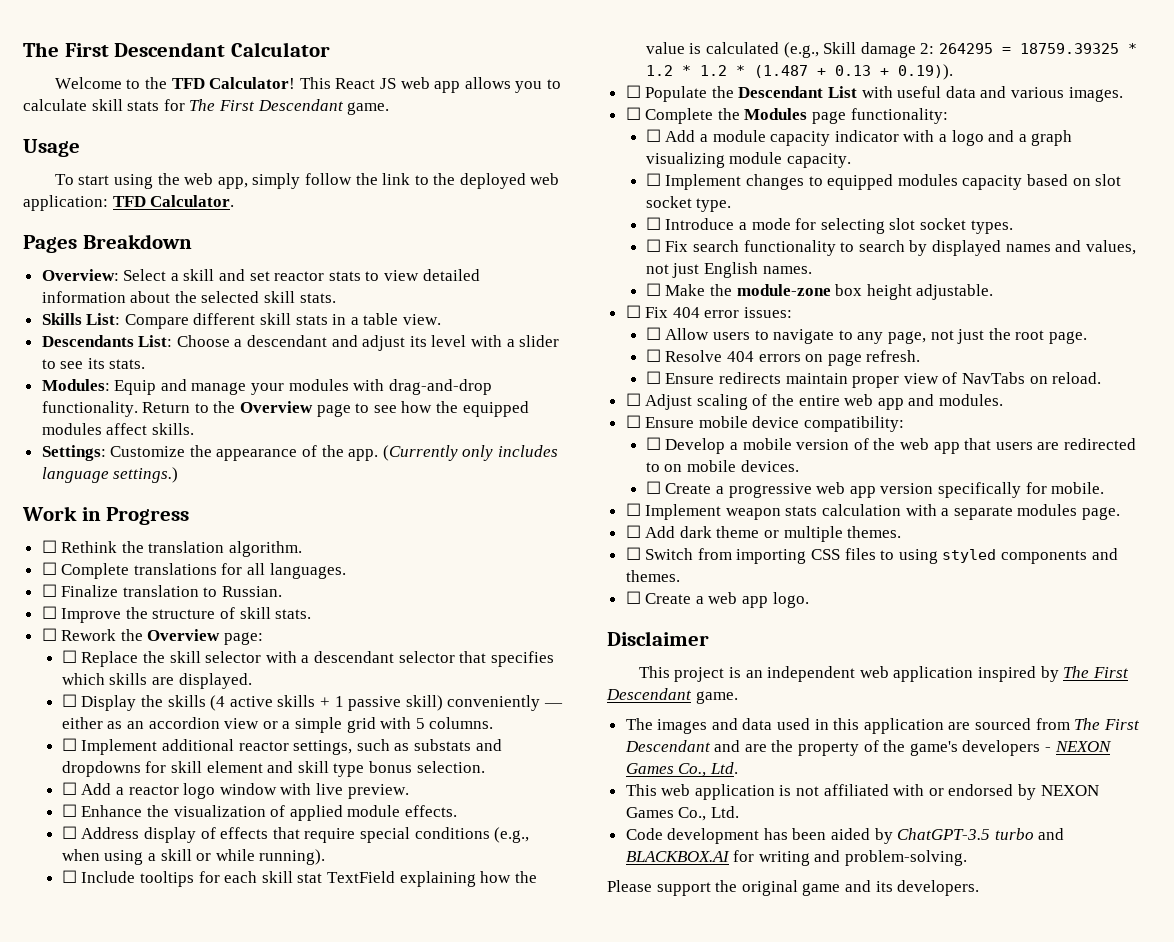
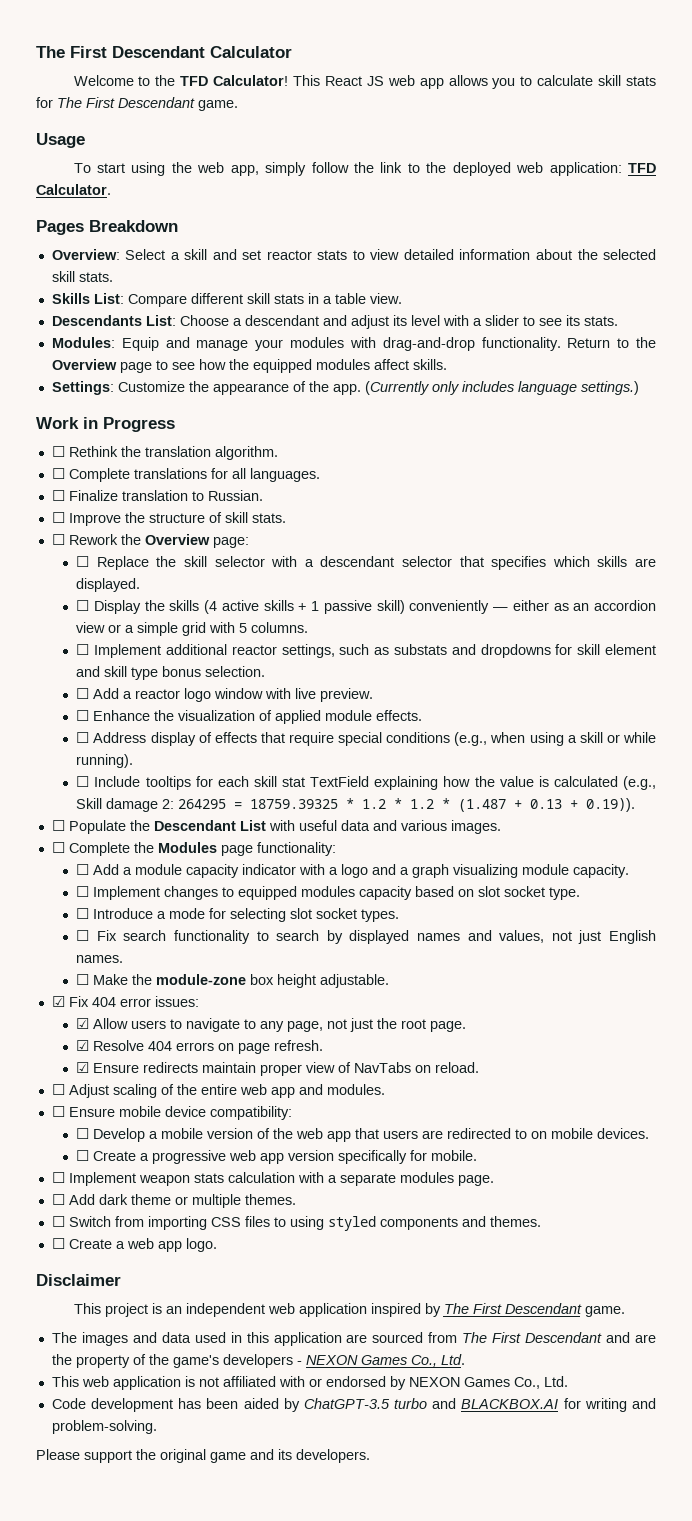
- ☐ Fix 404 error issues:
+ ☑ Fix 404 error issues:
- ☐ Allow users to navigate to any page, not just the root page.
+ ☑ Allow users to navigate to any page, not just the root page.
- ☐ Resolve 404 errors on page refresh.
+ ☑ Resolve 404 errors on page refresh.
- ☐ Ensure redirects maintain proper view of NavTabs on reload.
+ ☑ Ensure redirects maintain proper view of NavTabs on reload.

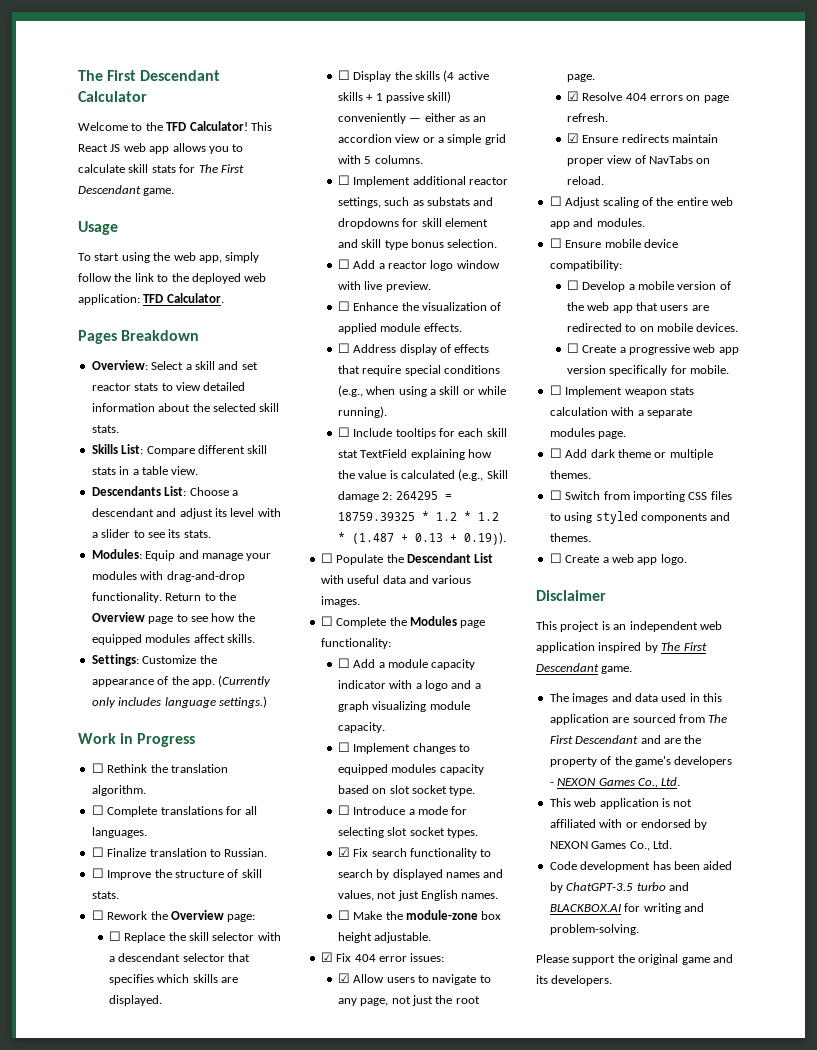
- ☐ Fix search functionality to search by displayed names and values, not just English names.
+ ☑ Fix search functionality to search by displayed names and values, not just English names.

